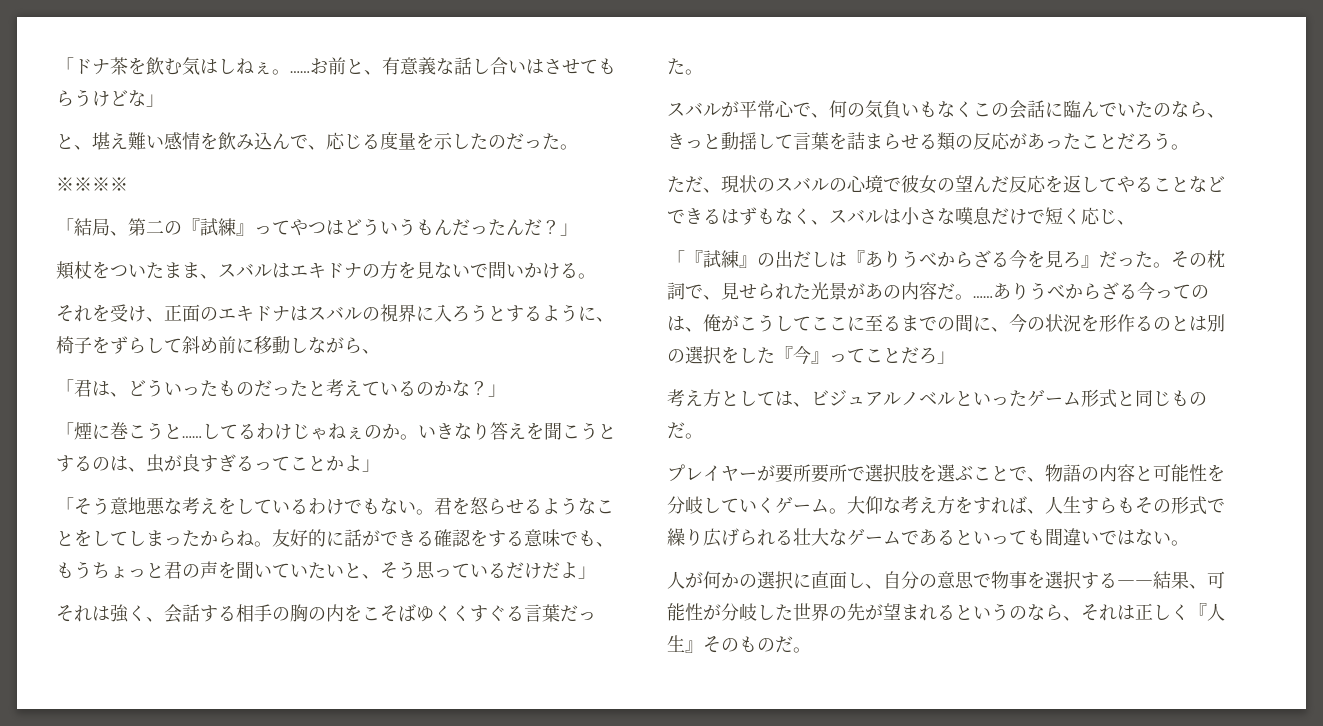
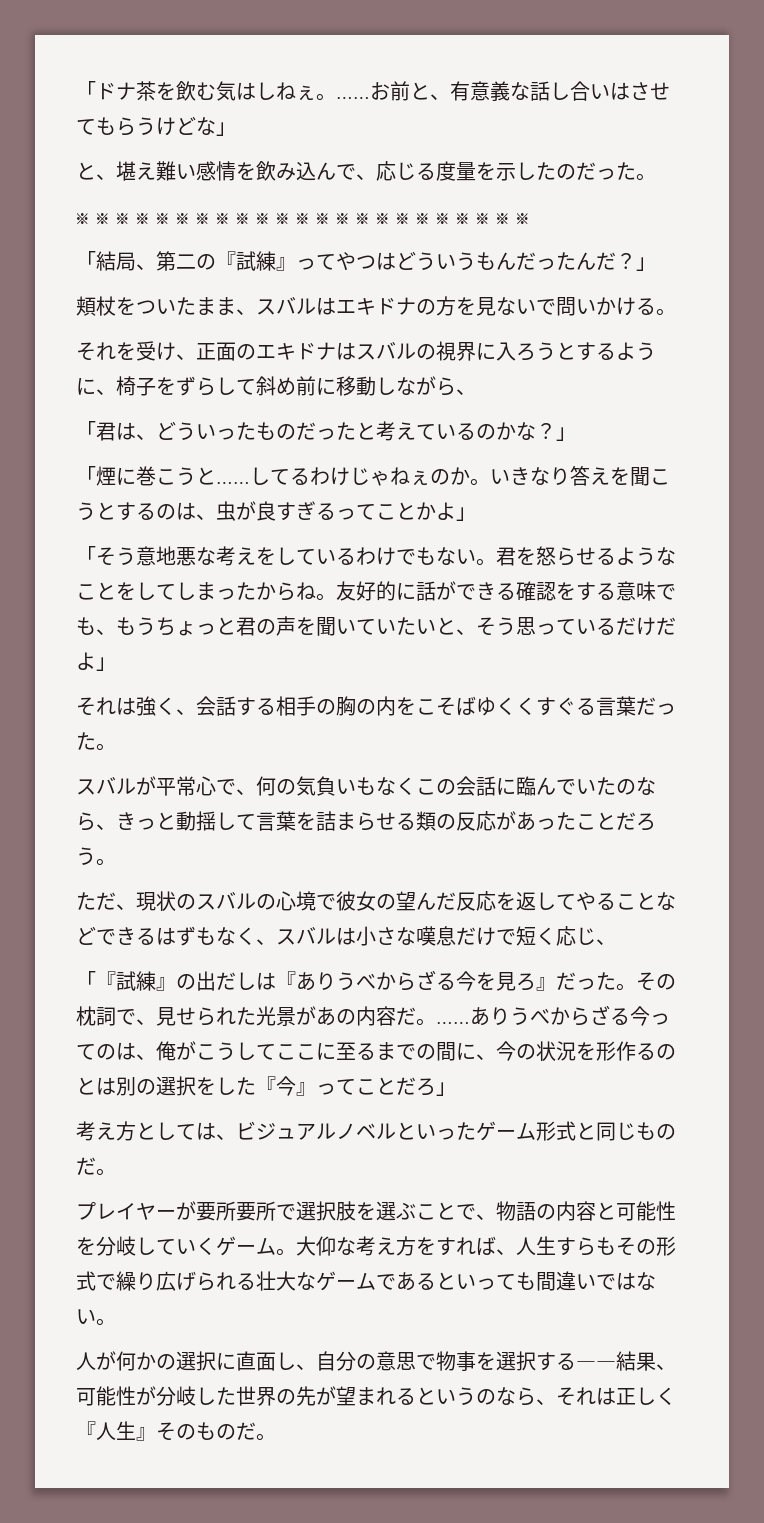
- ※※※※
+ ※ ※ ※ ※ ※ ※ ※ ※ ※ ※ ※ ※ ※ ※ ※ ※ ※ ※ ※ ※ ※ ※ ※

